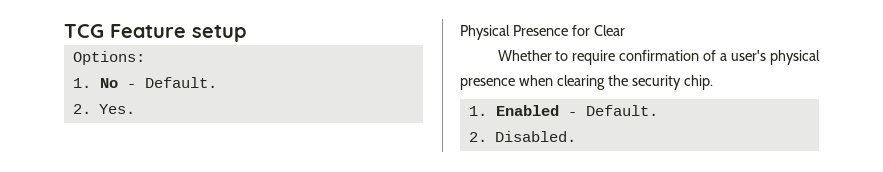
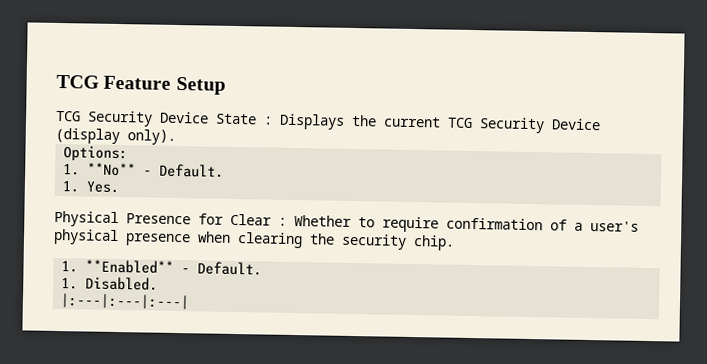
- TCG Feature setup
+ TCG Feature Setup
+ TCG Security Device State : Displays the current TCG Security Device (display only).
- 1. No - Default.
- 2. Yes.
+ 1. **No** - Default.
+ 1. Yes.
- Physical Presence for Clear
- Whether to require confirmation of a user's physical presence when clearing the security chip.
+ Physical Presence for Clear : Whether to require confirmation of a user's physical presence when clearing the security chip.
- 1. Enabled - Default.
- 2. Disabled.
+ 1. **Enabled** - Default.
+ 1. Disabled.
+ |:---|:---|:---|

